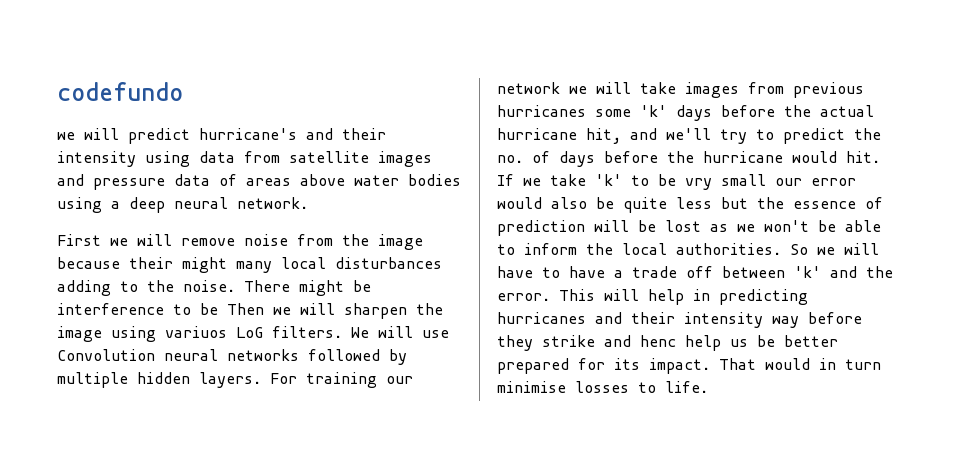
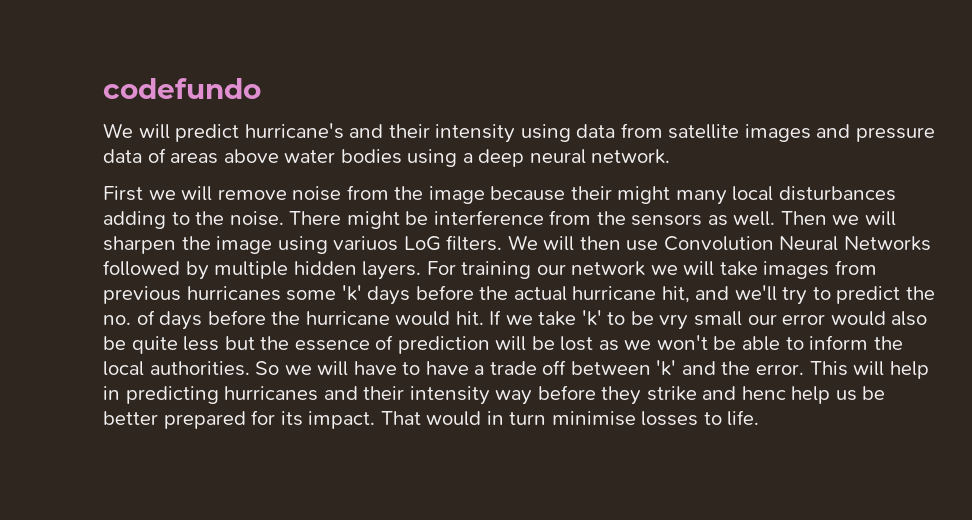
- we will predict hurricane's and their intensity using data from satellite images and pressure data of areas above water bodies using a deep neural network.
+ We will predict hurricane's and their intensity using data from satellite images and pressure data of areas above water bodies using a deep neural network.
- There might be interference to be Then we will sharpen the image using variuos LoG filters.
+ There might be interference from the sensors as well. Then we will sharpen the image using variuos LoG filters.
- We will use Convolution neural networks followed by multiple hidden layers.
+ We will then use Convolution Neural Networks followed by multiple hidden layers.

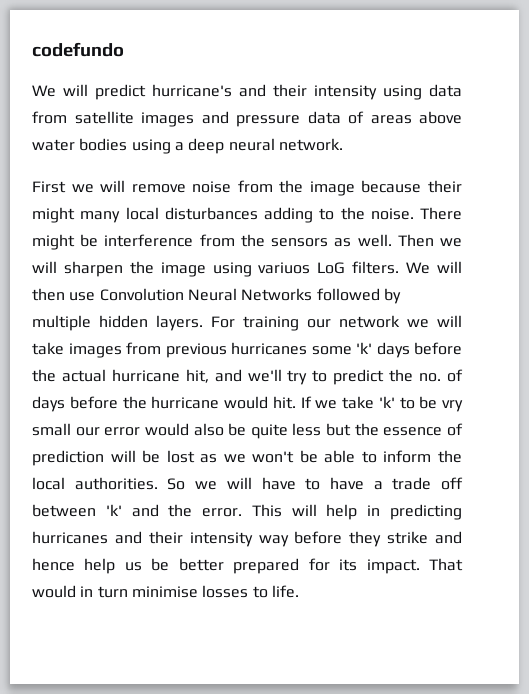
- This will help in predicting hurricanes and their intensity way before they strike and henc help us be better prepared for its impact.
+ This will help in predicting hurricanes and their intensity way before they strike and hence help us be better prepared for its impact.

